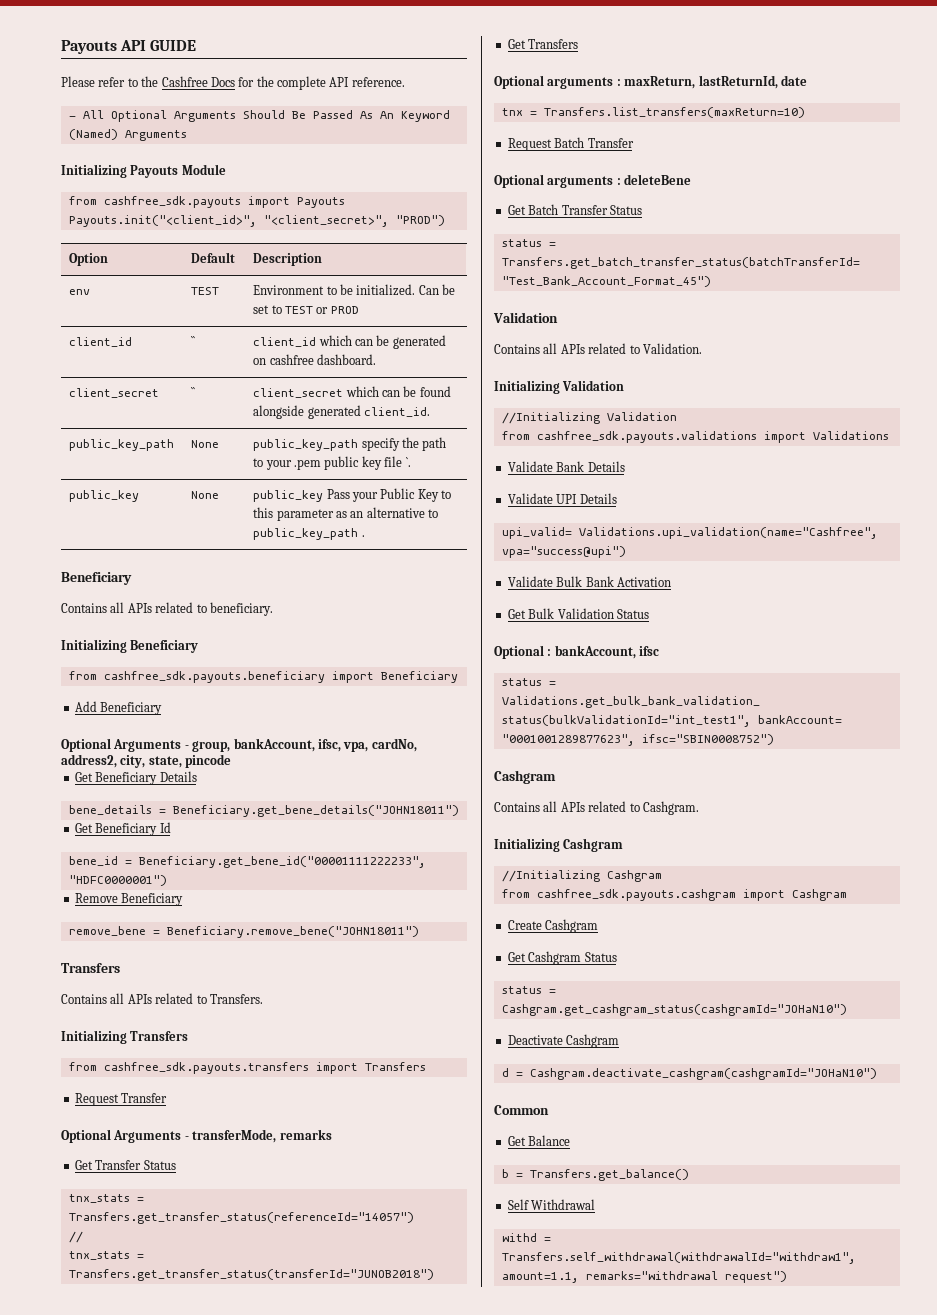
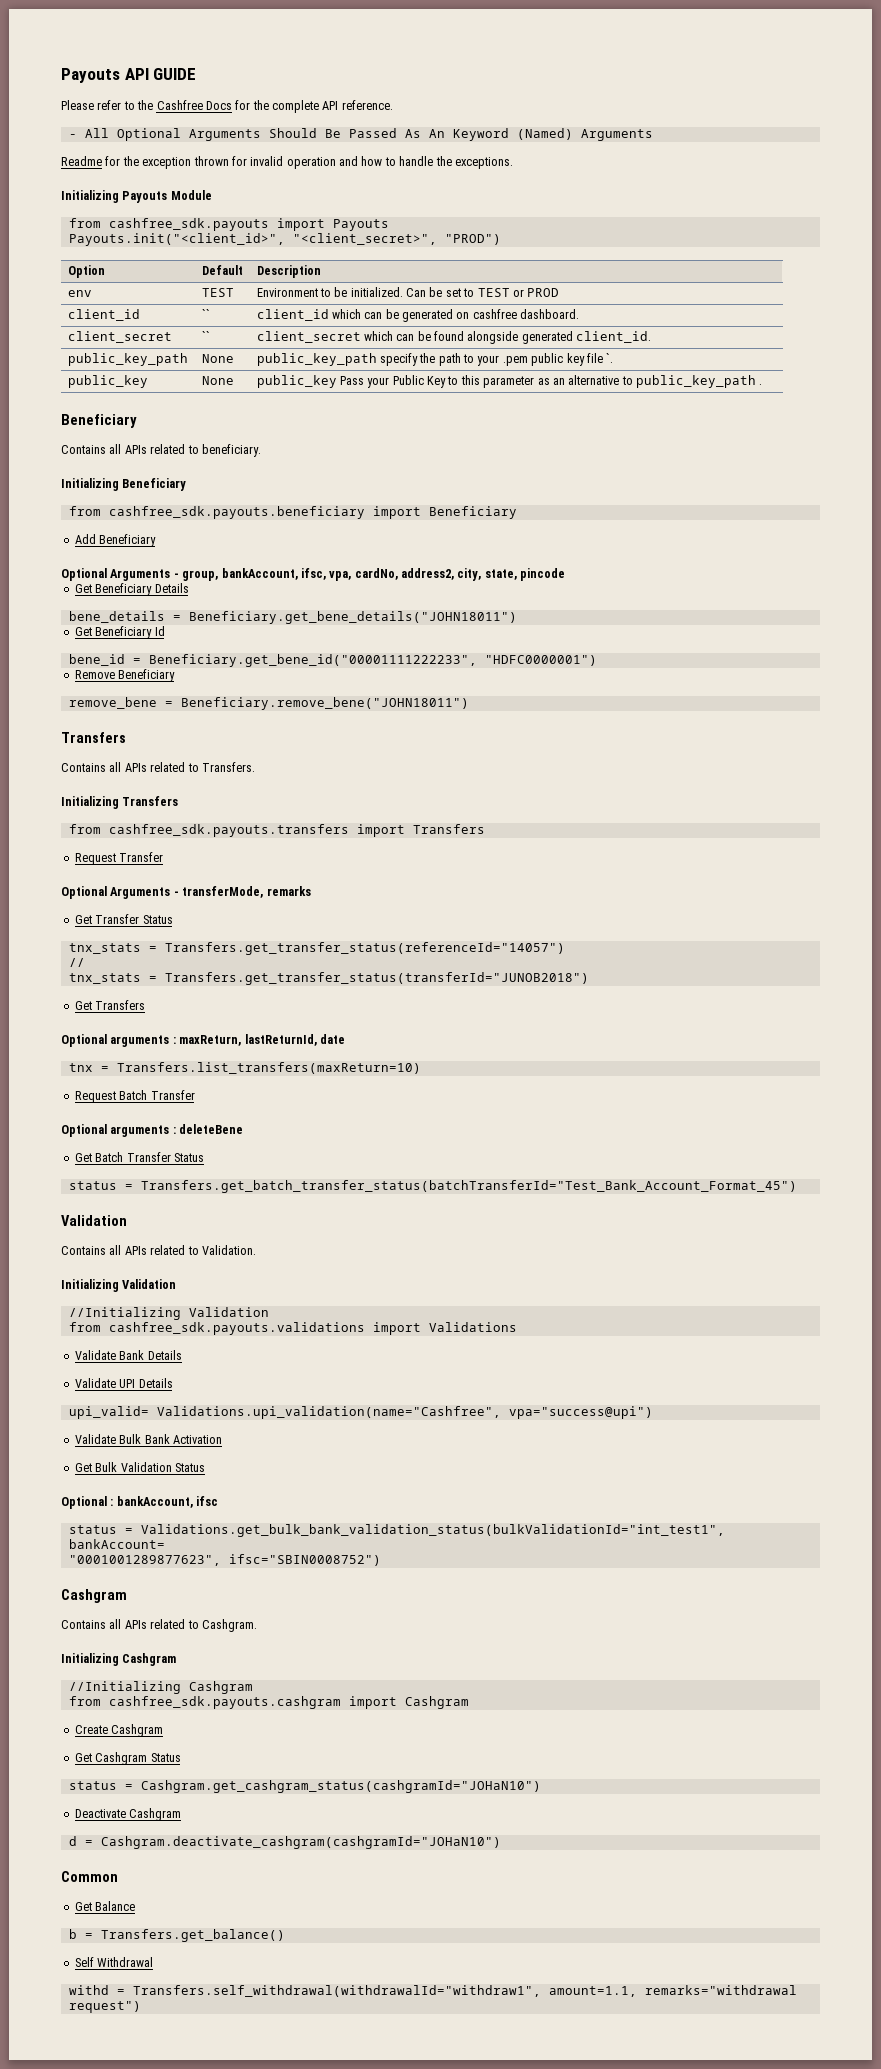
+ Readme for the exception thrown for invalid operation and how to handle the exceptions.

